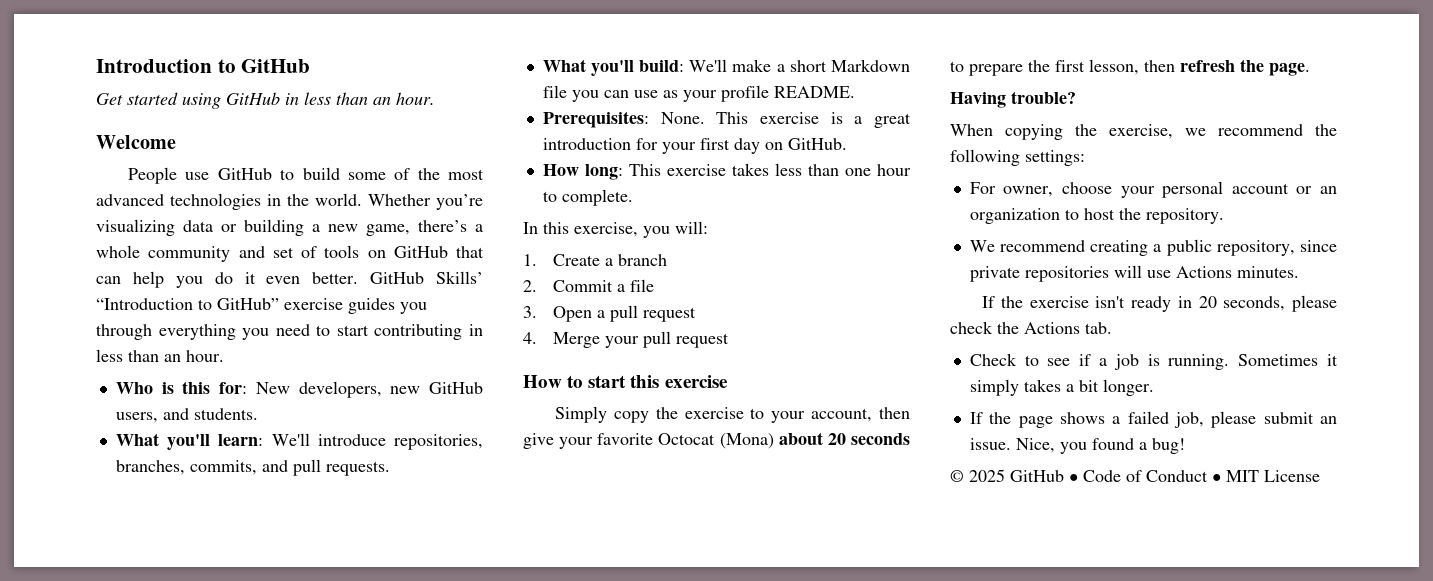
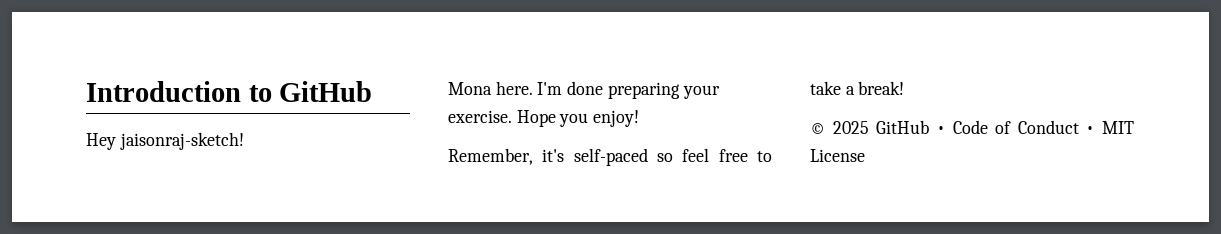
- Get started using GitHub in less than an hour.
- Welcome
- People use GitHub to build some of the most advanced technologies in the world. Whether you’re visualizing data or building a new game, there’s a whole community and set of tools on GitHub that can help you do it even better. GitHub Skills’ “Introduction to GitHub” exercise guides you through everything you need to start contributing in less than an hour.
- Who is this for: New developers, new GitHub users, and students.
- What you'll learn: We'll introduce repositories, branches, commits, and pull requests.
- What you'll build: We'll make a short Markdown file you can use as your profile README.
- Prerequisites: None. This exercise is a great introduction for your first day on GitHub.
- How long: This exercise takes less than one hour to complete.
- In this exercise, you will:
- 1. Create a branch
- 2. Commit a file
- 3. Open a pull request
- 4. Merge your pull request
- How to start this exercise
- Simply copy the exercise to your account, then give your favorite Octocat (Mona) about 20 seconds to prepare the first lesson, then refresh the page.
- Having trouble?
- When copying the exercise, we recommend the following settings:
- For owner, choose your personal account or an organization to host the repository.
- We recommend creating a public repository, since private repositories will use Actions minutes.
- If the exercise isn't ready in 20 seconds, please check the Actions tab.
- Check to see if a job is running. Sometimes it simply takes a bit longer.
- If the page shows a failed job, please submit an issue. Nice, you found a bug!
+ Hey jaisonraj-sketch!
+ Mona here. I'm done preparing your exercise. Hope you enjoy!
+ Remember, it's self-paced so feel free to take a break!

